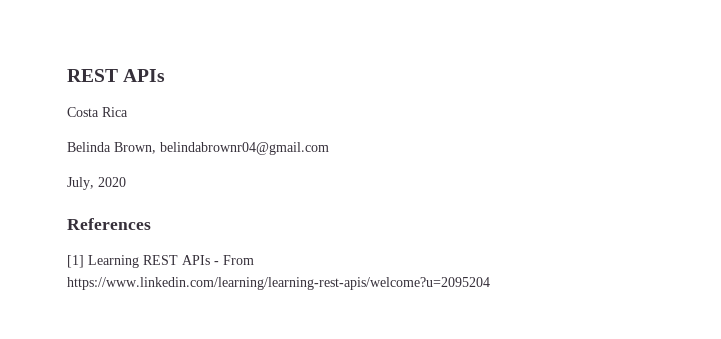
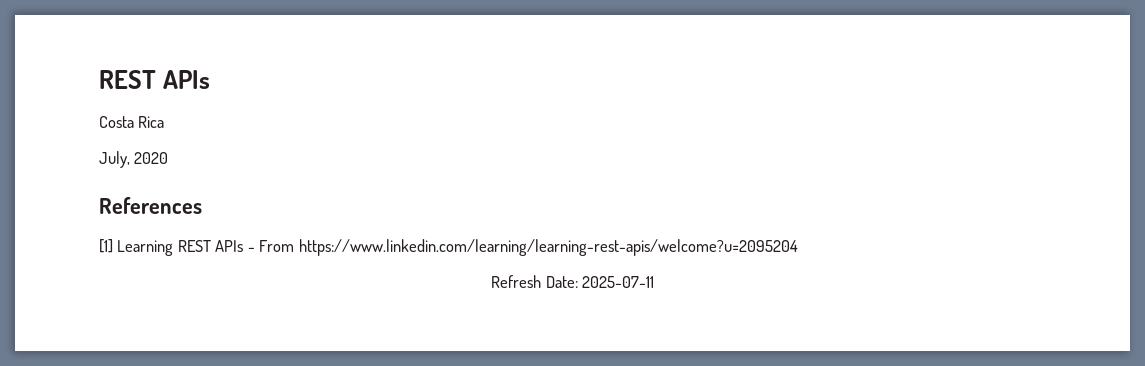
- Belinda Brown, belindabrownr04@gmail.com
+ Refresh Date: 2025-07-11

